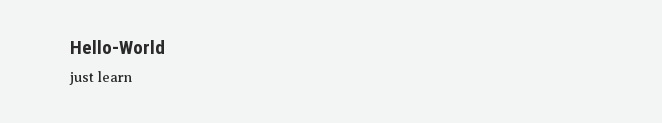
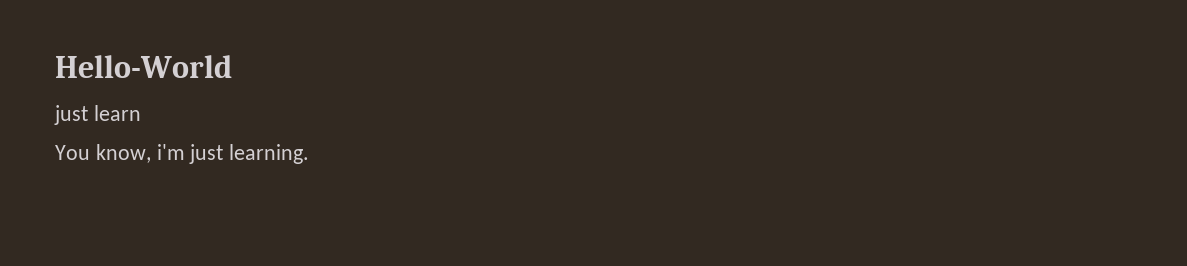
+ You know, i'm just learning.

